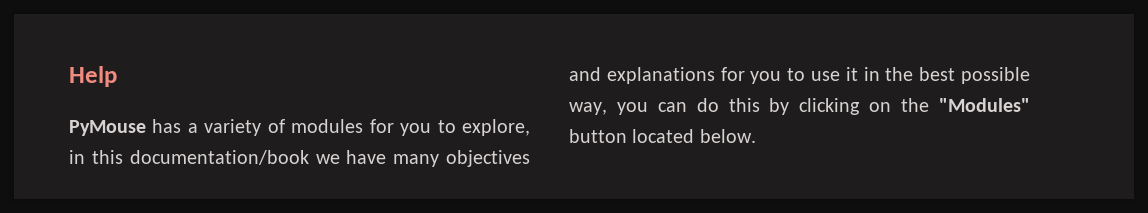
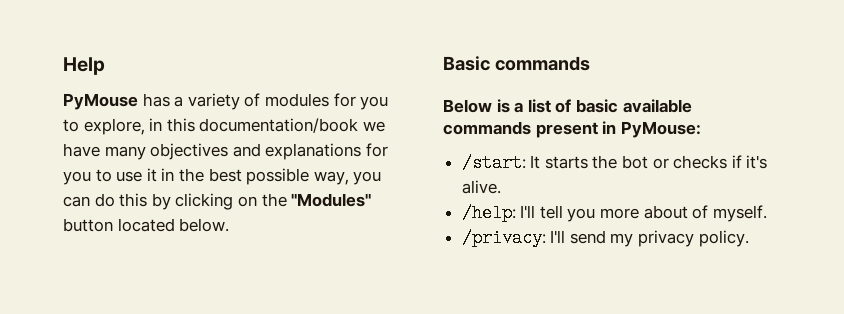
+ Basic commands
+ Below is a list of basic available commands present in PyMouse:
+ /start: It starts the bot or checks if it's alive.
+ /help: I'll tell you more about of myself.
+ /privacy: I'll send my privacy policy.

